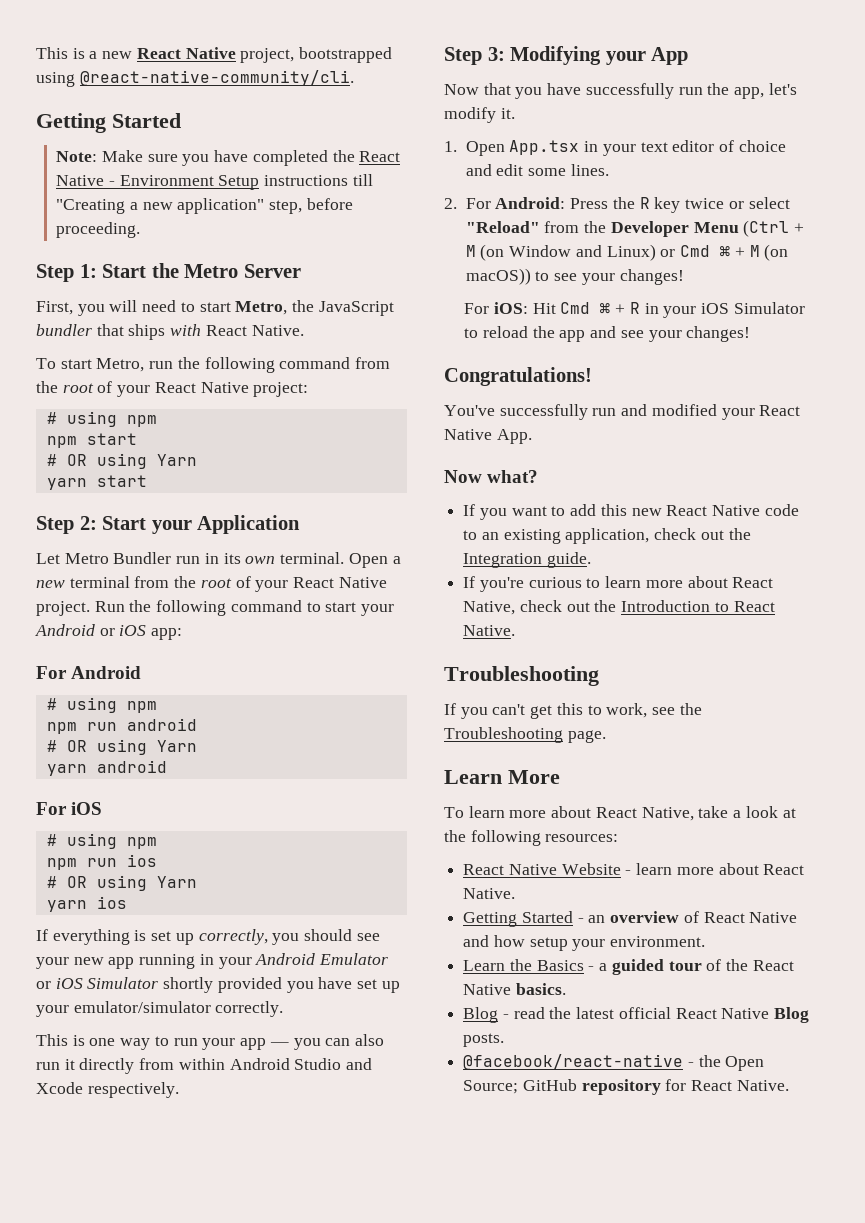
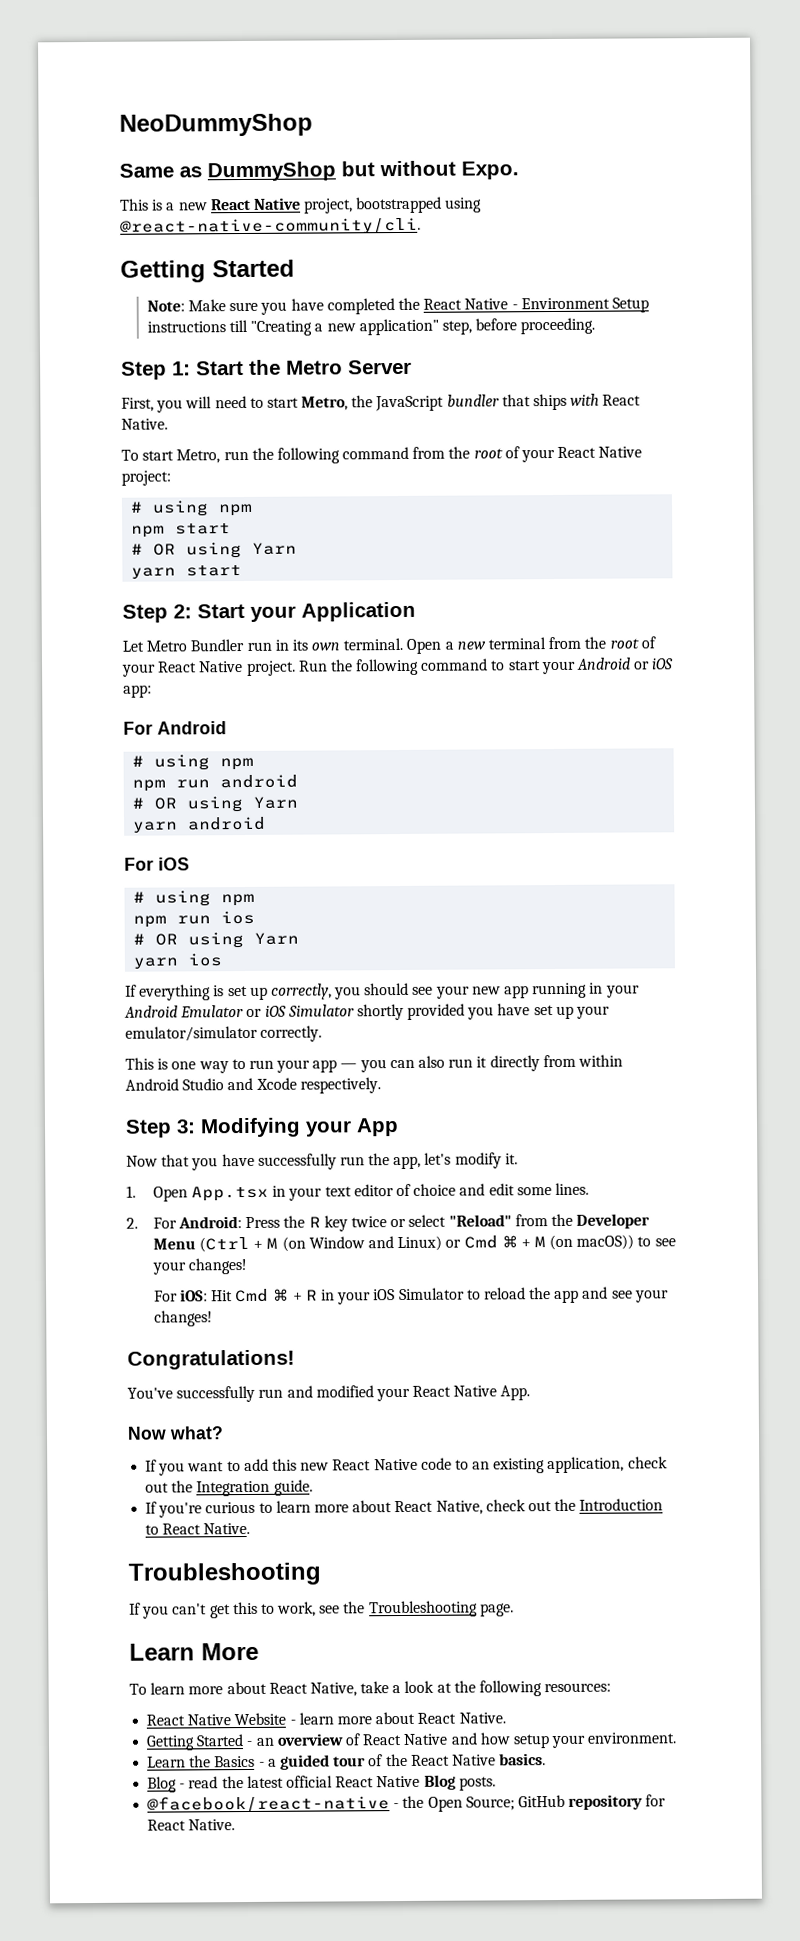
+ NeoDummyShop
+ Same as DummyShop but without Expo.

